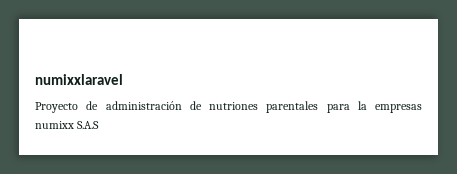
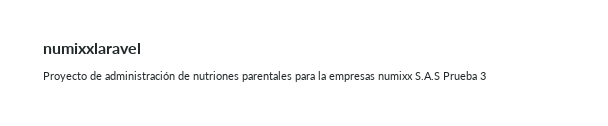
- Proyecto de administración de nutriones parentales para la empresas numixx S.A.S
+ Proyecto de administración de nutriones parentales para la empresas numixx S.A.S Prueba 3

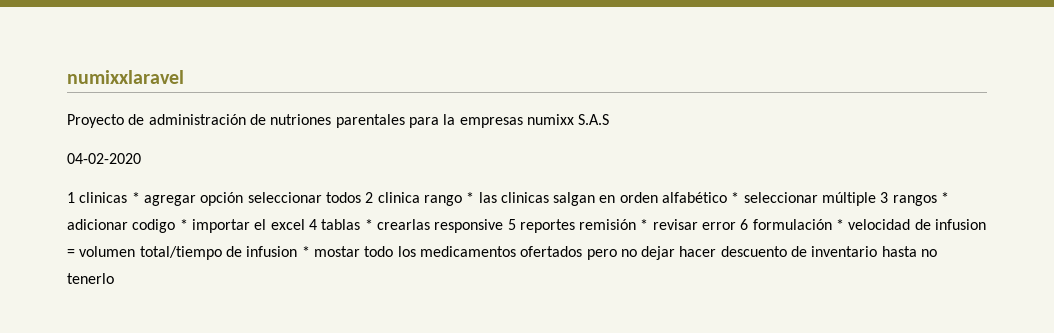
- Proyecto de administración de nutriones parentales para la empresas numixx S.A.S Prueba 3
+ Proyecto de administración de nutriones parentales para la empresas numixx S.A.S
+ 04-02-2020
+ 1 clinicas * agregar opción seleccionar todos 2 clinica rango * las clinicas salgan en orden alfabético * seleccionar múltiple 3 rangos * adicionar codigo * importar el excel 4 tablas * crearlas responsive 5 reportes remisión * revisar error 6 formulación * velocidad de infusion = volumen total/tiempo de infusion * mostar todo los medicamentos ofertados pero no dejar hacer descuento de inventario hasta no tenerlo

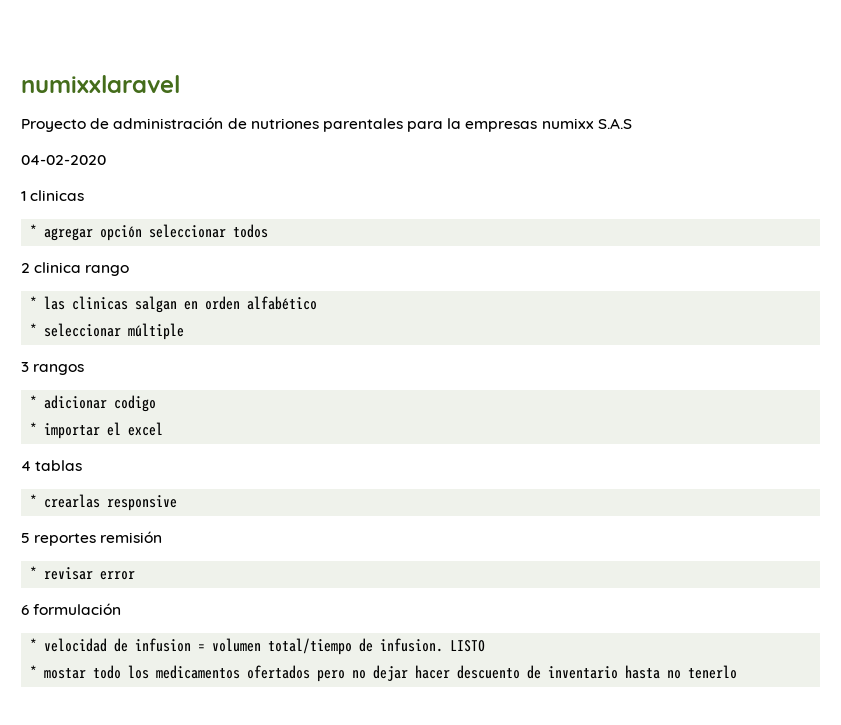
- 1 clinicas * agregar opción seleccionar todos 2 clinica rango * las clinicas salgan en orden alfabético * seleccionar múltiple 3 rangos * adicionar codigo * importar el excel 4 tablas * crearlas responsive 5 reportes remisión * revisar error 6 formulación * velocidad de infusion = volumen total/tiempo de infusion * mostar todo los medicamentos ofertados pero no dejar hacer descuento de inventario hasta no tenerlo
+ 1 clinicas
+ * agregar opción seleccionar todos
+ 2 clinica rango
+ * las clinicas salgan en orden alfabético
+ * seleccionar múltiple
+ 3 rangos
+ * adicionar codigo
+ * importar el excel
+ 4 tablas
+ * crearlas responsive
+ 5 reportes remisión
+ * revisar error
+ 6 formulación
+ * velocidad de infusion = volumen total/tiempo de infusion. LISTO
+ * mostar todo los medicamentos ofertados pero no dejar hacer descuento de inventario hasta no tenerlo

